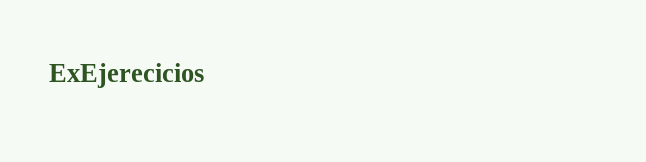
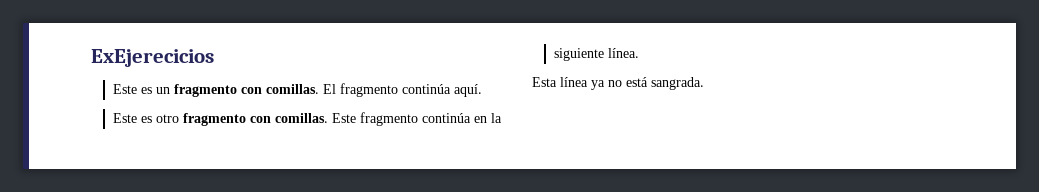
+ Este es un fragmento con comillas. El fragmento continúa aquí.
+ Este es otro fragmento con comillas. Este fragmento continúa en la siguiente línea.
+ Esta línea ya no está sangrada.

